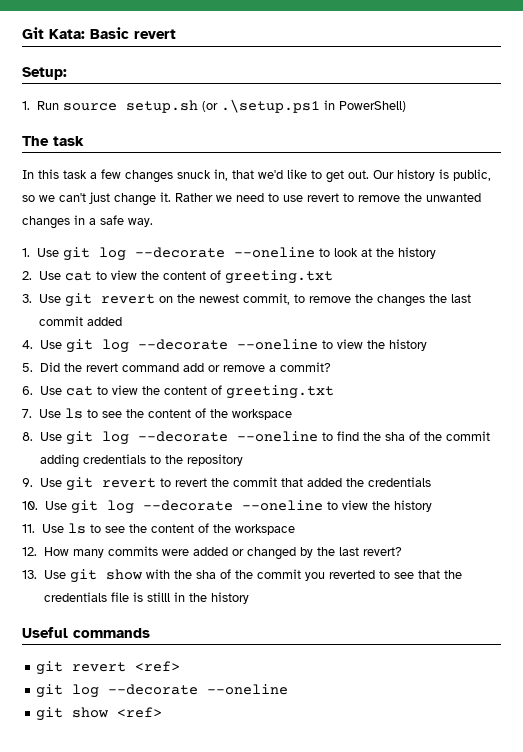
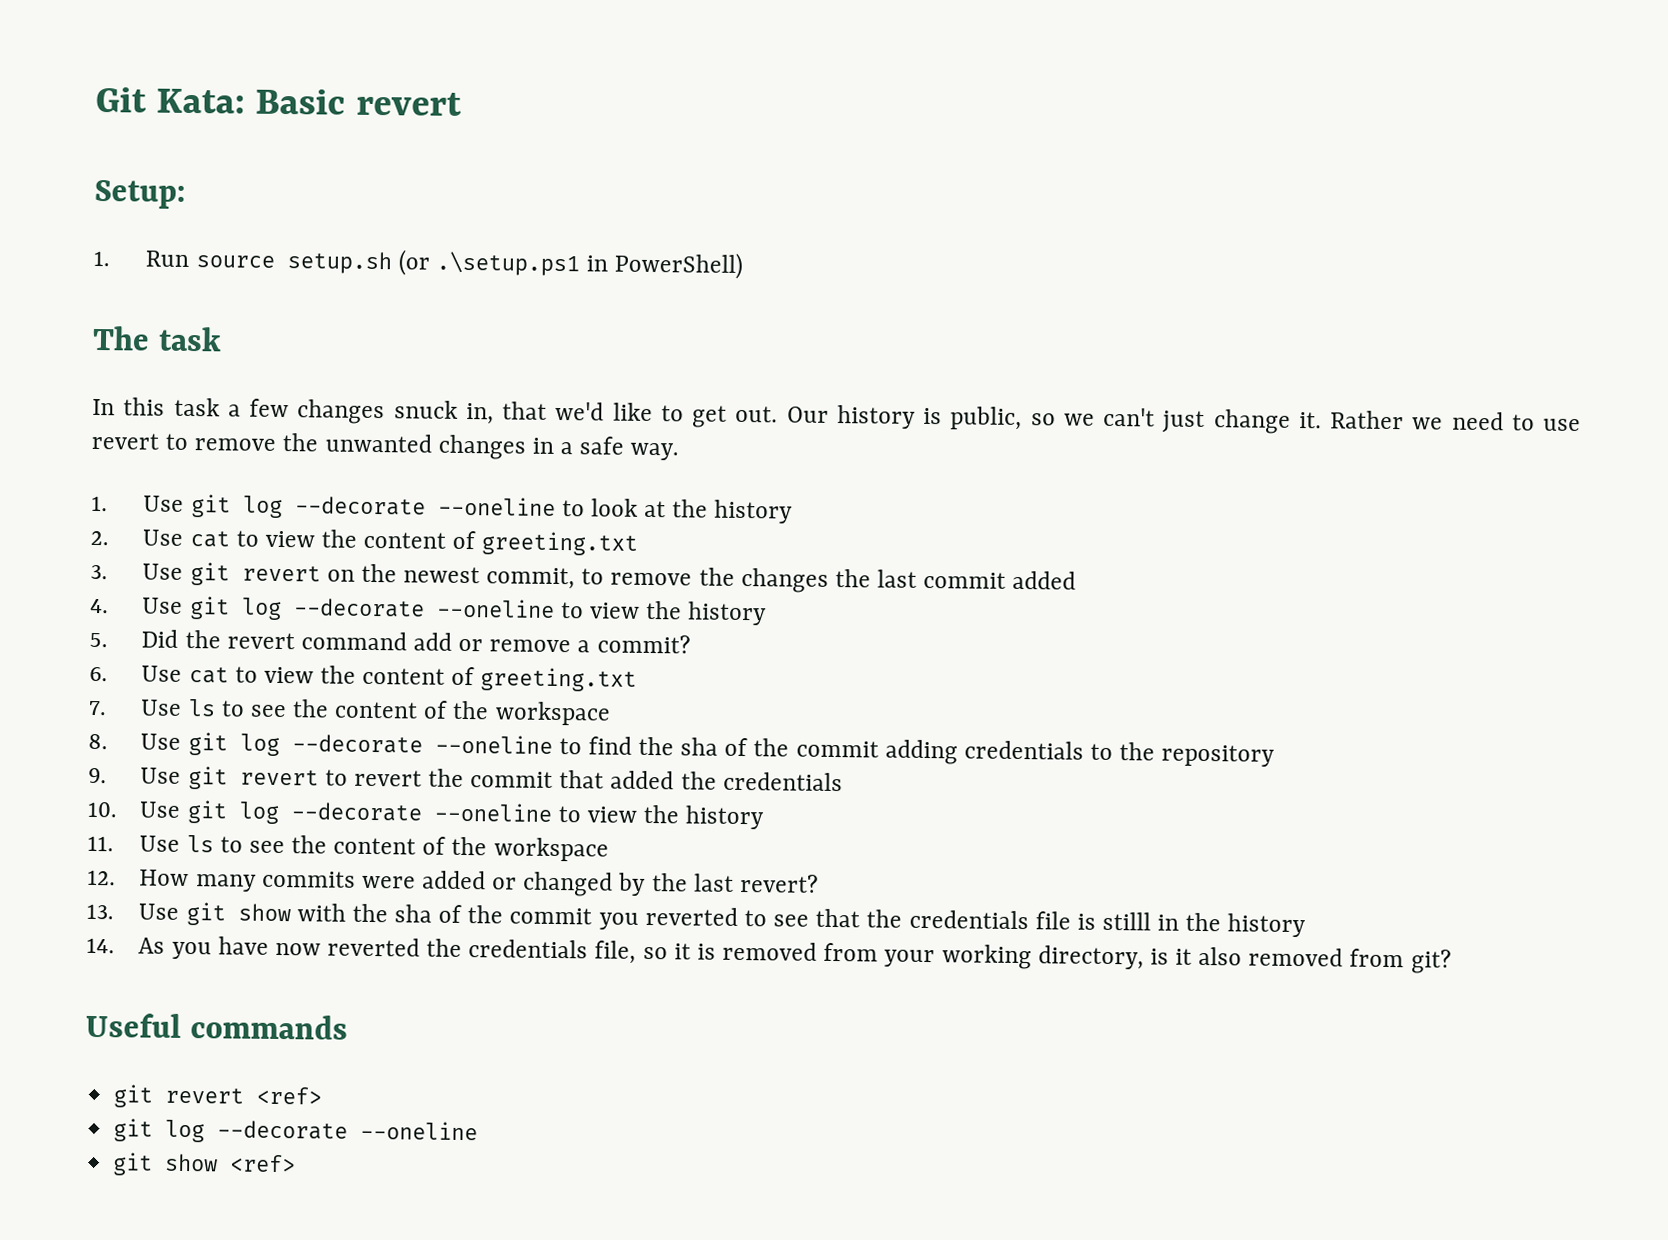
+ 14. As you have now reverted the credentials file, so it is removed from your working directory, is it also removed from git?

